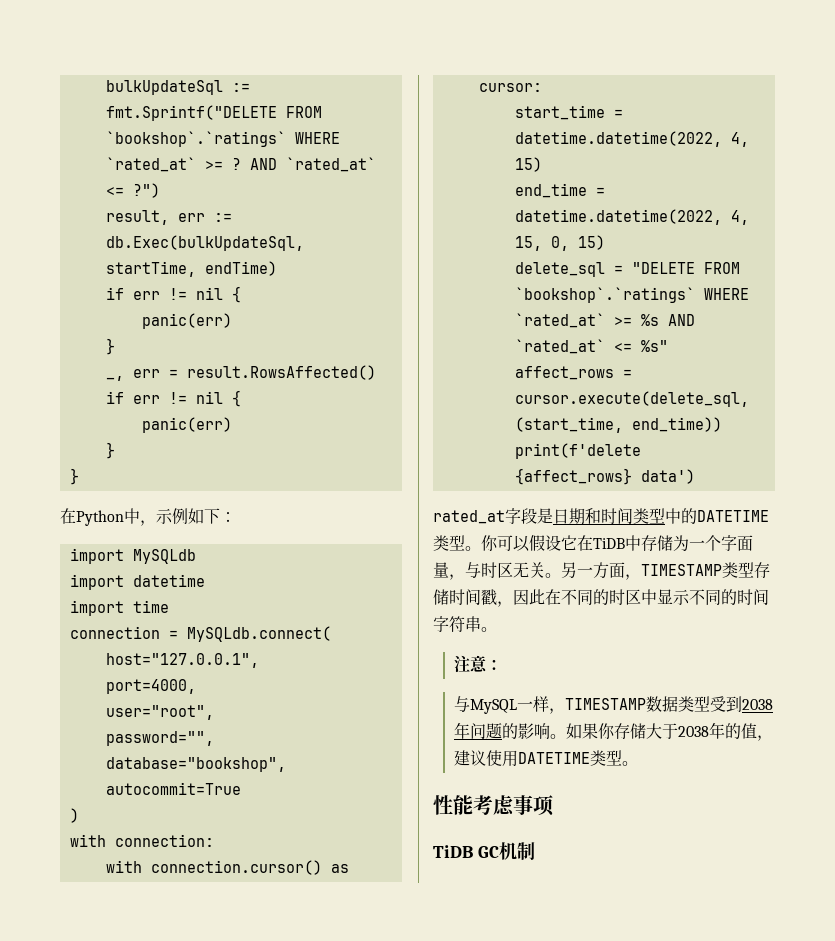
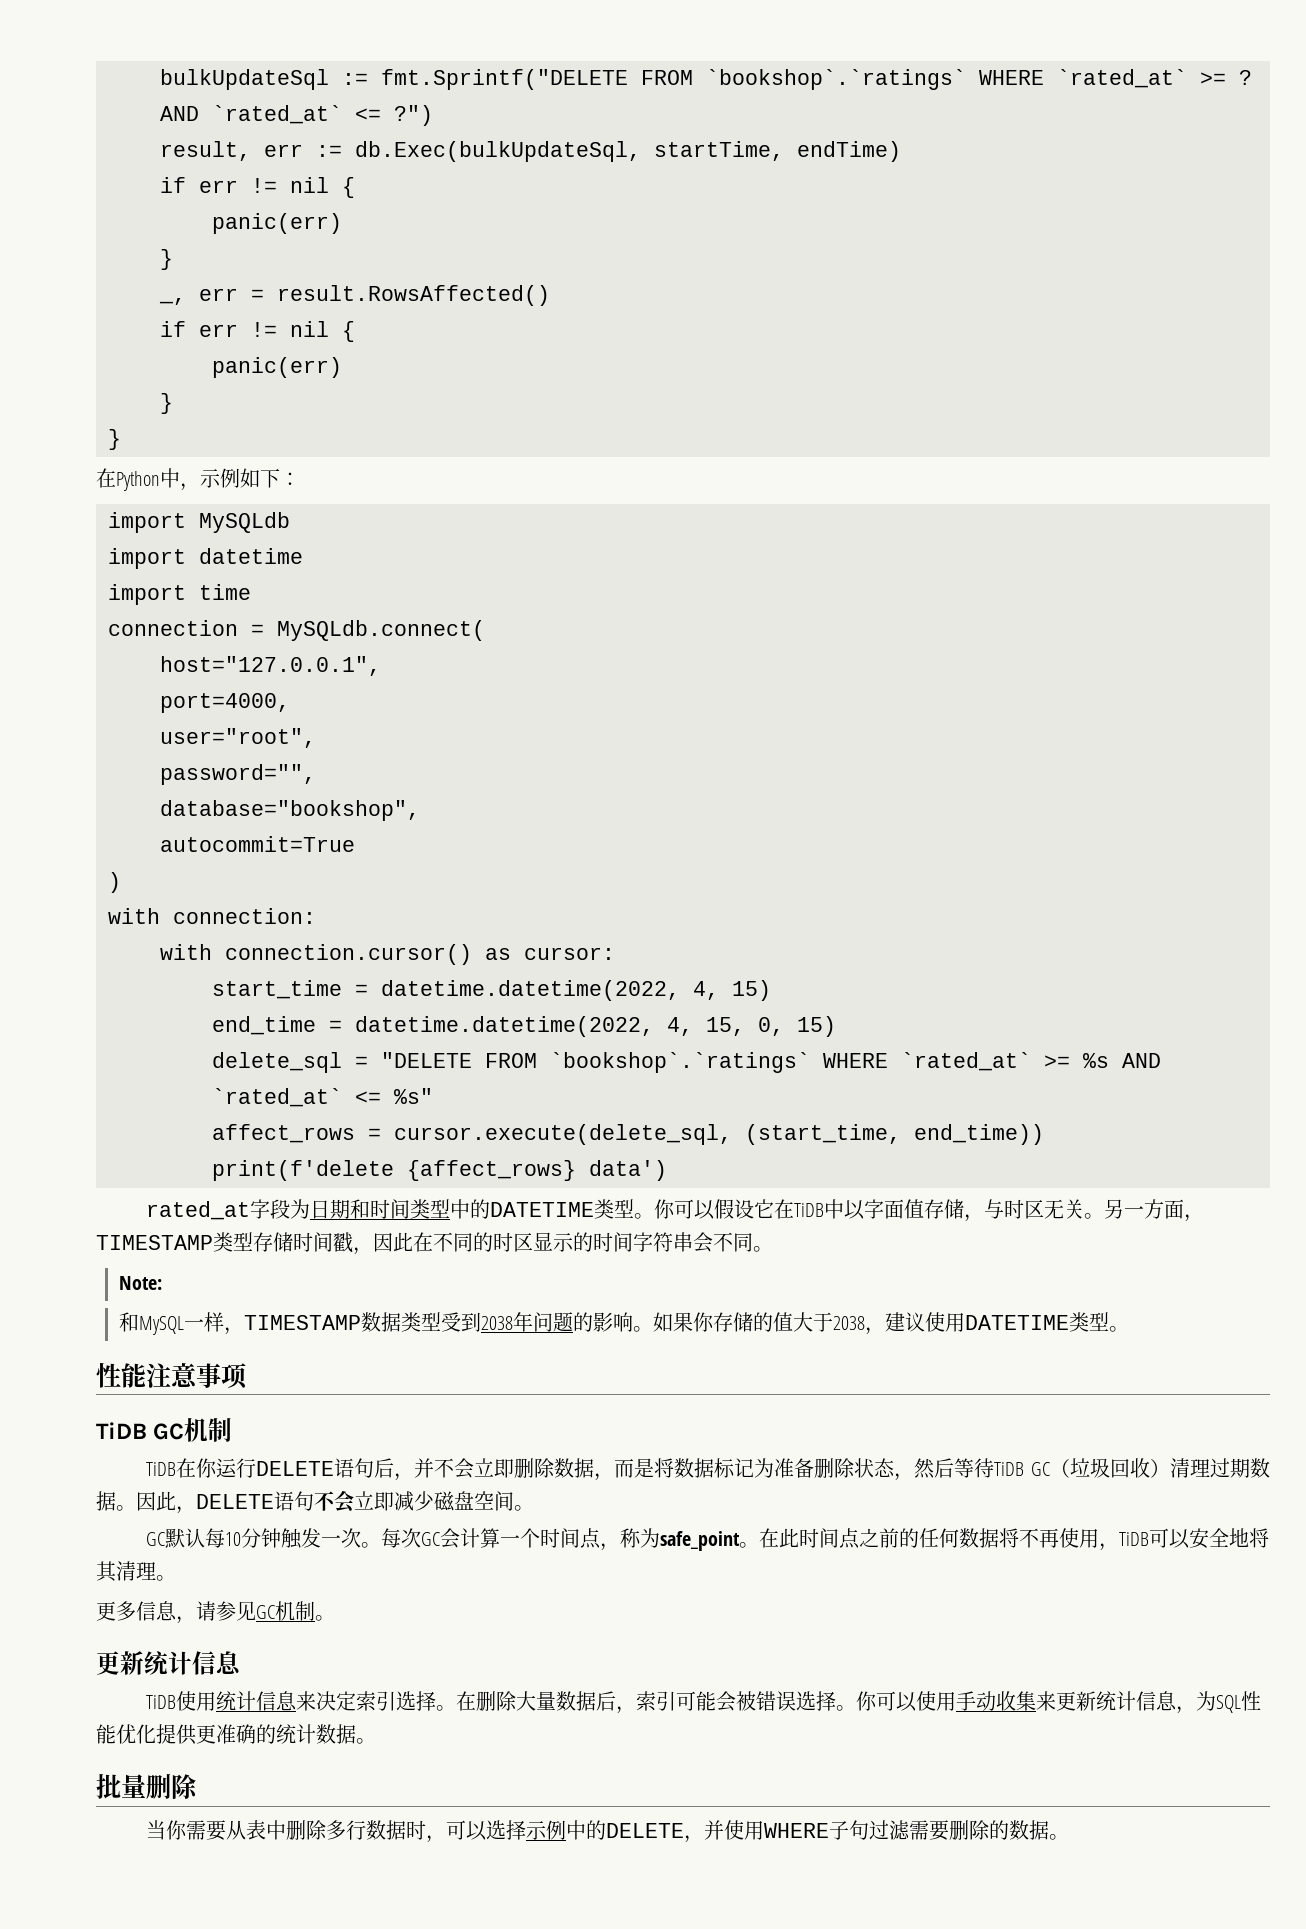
- rated_at字段是日期和时间类型中的DATETIME类型。
+ rated_at字段为日期和时间类型中的DATETIME类型。
- 你可以假设它在TiDB中存储为一个字面量，与时区无关。
+ 你可以假设它在TiDB中以字面值存储，与时区无关。
- 另一方面，TIMESTAMP类型存储时间戳，因此在不同的时区中显示不同的时间字符串。
- 注意：
- 与MySQL一样，TIMESTAMP数据类型受到2038年问题的影响。
+ 另一方面，TIMESTAMP类型存储时间戳，因此在不同的时区显示的时间字符串会不同。
+ Note:
+ 和MySQL一样，TIMESTAMP数据类型受到2038年问题的影响。
- 如果你存储大于2038年的值，建议使用DATETIME类型。
+ 如果你存储的值大于2038，建议使用DATETIME类型。
- 性能考虑事项
+ 性能注意事项
+ TiDB在你运行DELETE语句后，并不会立即删除数据，而是将数据标记为准备删除状态，然后等待TiDB GC（垃圾回收）清理过期数据。因此，DELETE语句不会立即减少磁盘空间。
+ GC默认每10分钟触发一次。每次GC会计算一个时间点，称为safe_point。在此时间点之前的任何数据将不再使用，TiDB可以安全地将其清理。
+ 更多信息，请参见GC机制。
+ 更新统计信息
+ TiDB使用统计信息来决定索引选择。在删除大量数据后，索引可能会被错误选择。你可以使用手动收集来更新统计信息，为SQL性能优化提供更准确的统计数据。
+ 批量删除
+ 当你需要从表中删除多行数据时，可以选择示例中的DELETE，并使用WHERE子句过滤需要删除的数据。

